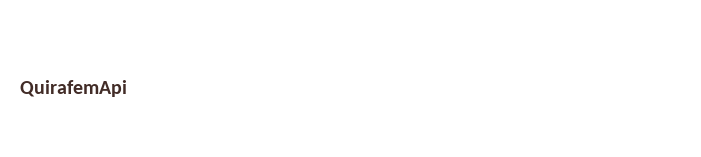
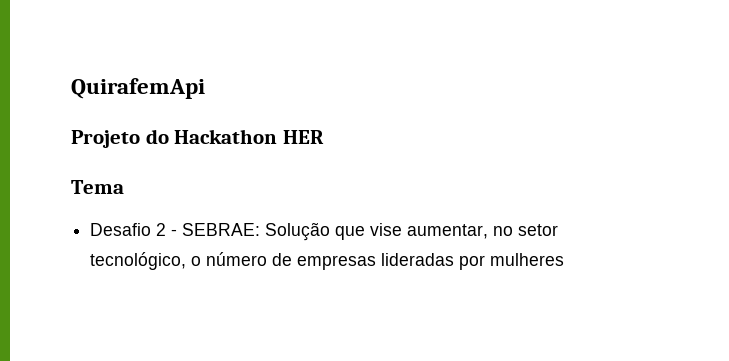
+ Projeto do Hackathon HER
+ Tema
+ Desafio 2 - SEBRAE: Solução que vise aumentar, no setor tecnológico, o número de empresas lideradas por mulheres

